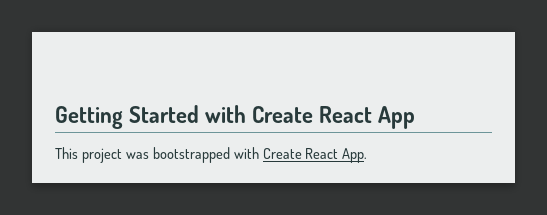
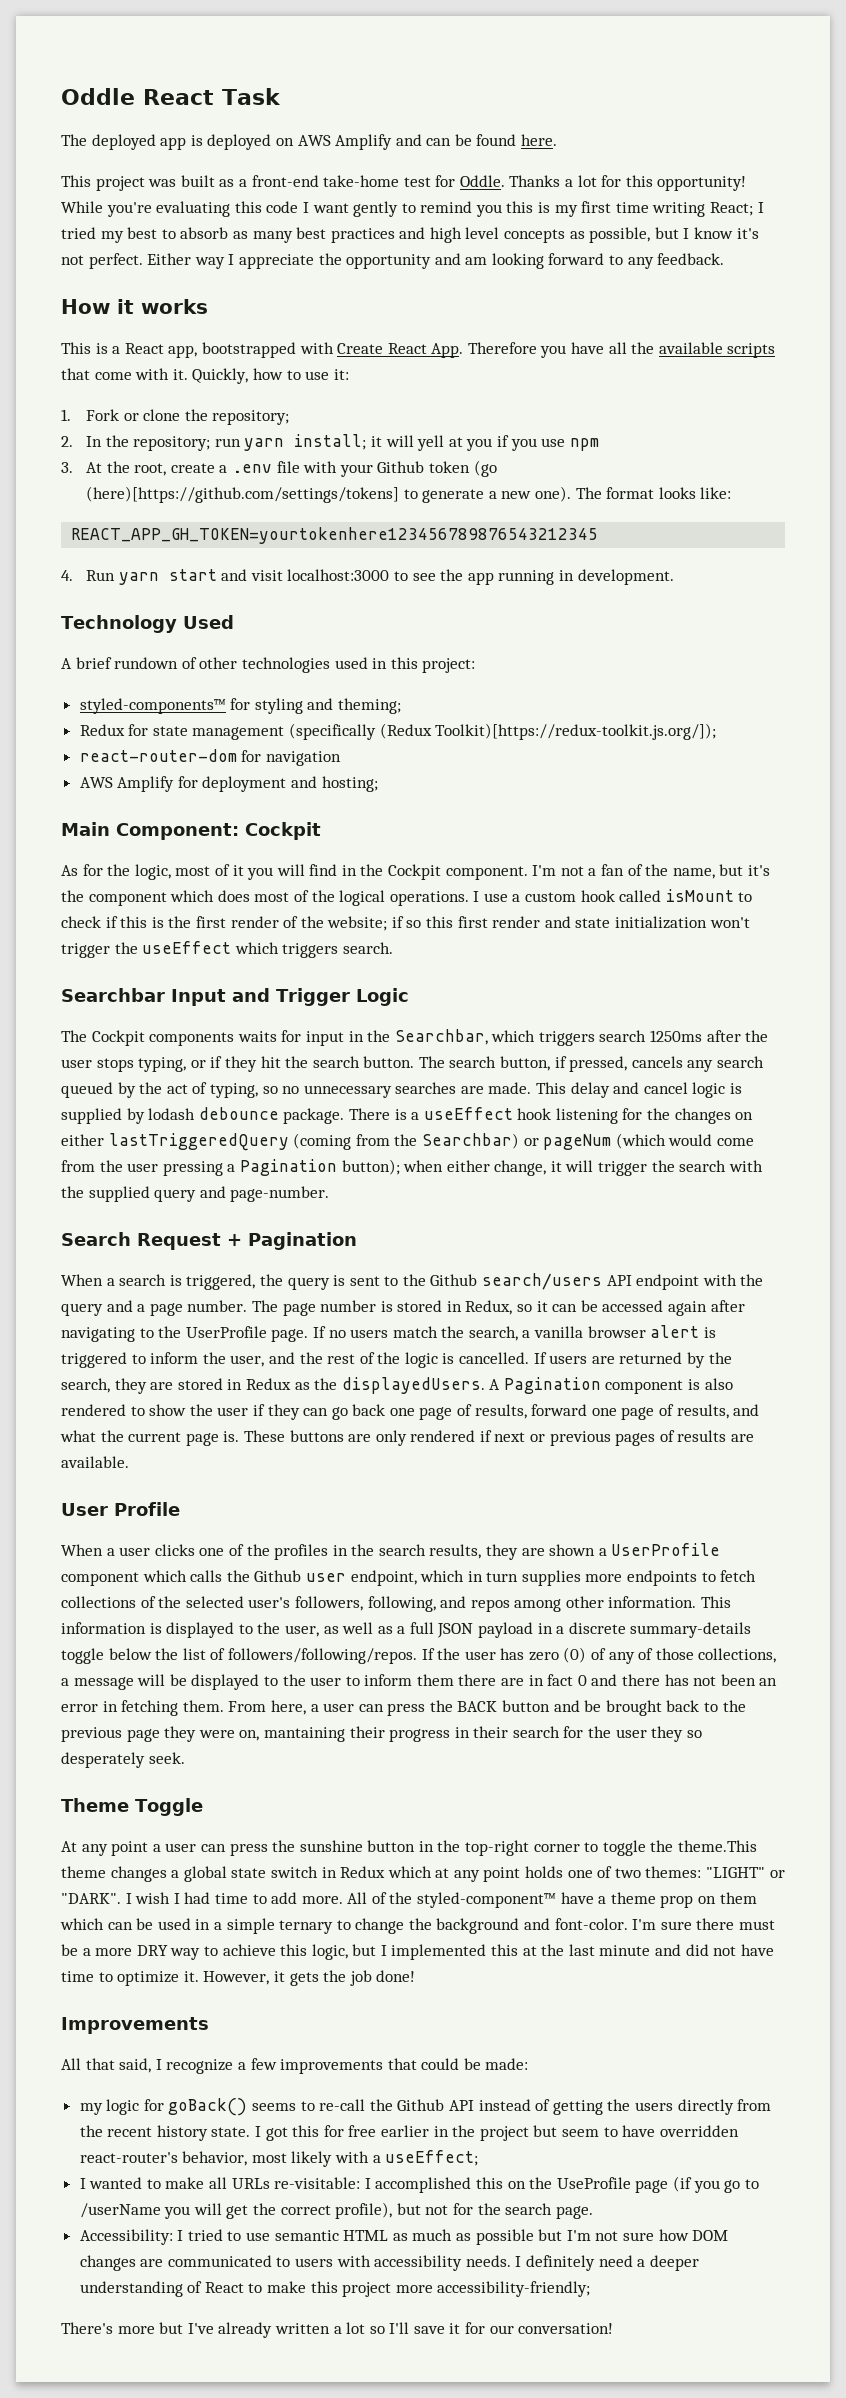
- Getting Started with Create React App
- This project was bootstrapped with Create React App.
+ Oddle React Task
+ The deployed app is deployed on AWS Amplify and can be found here.
+ This project was built as a front-end take-home test for Oddle. Thanks a lot for this opportunity! While you're evaluating this code I want gently to remind you this is my first time writing React; I tried my best to absorb as many best practices and high level concepts as possible, but I know it's not perfect. Either way I appreciate the opportunity and am looking forward to any feedback.
+ How it works
+ This is a React app, bootstrapped with Create React App. Therefore you have all the available scripts that come with it. Quickly, how to use it:
+ 1. Fork or clone the repository;
+ 2. In the repository; run yarn install; it will yell at you if you use npm
+ 3. At the root, create a .env file with your Github token (go (here)[https://github.com/settings/tokens] to generate a new one). The format looks like:
+ REACT_APP_GH_TOKEN=yourtokenhere123456789876543212345
+ 4. Run yarn start and visit localhost:3000 to see the app running in development.
+ Technology Used
+ A brief rundown of other technologies used in this project:
+ styled-components™ for styling and theming;
+ Redux for state management (specifically (Redux Toolkit)[https://redux-toolkit.js.org/]);
+ react-router-dom for navigation
+ AWS Amplify for deployment and hosting;
+ Main Component: Cockpit
+ As for the logic, most of it you will find in the Cockpit component. I'm not a fan of the name, but it's the component which does most of the logical operations. I use a custom hook called isMount to check if this is the first render of the website; if so this first render and state initialization won't trigger the useEffect which triggers search.
+ Searchbar Input and Trigger Logic
+ The Cockpit components waits for input in the Searchbar, which triggers search 1250ms after the user stops typing, or if they hit the search button. The search button, if pressed, cancels any search queued by the act of typing, so no unnecessary searches are made. This delay and cancel logic is supplied by lodash debounce package. There is a useEffect hook listening for the changes on either lastTriggeredQuery (coming from the Searchbar) or pageNum (which would come from the user pressing a Pagination button); when either change, it will trigger the search with the supplied query and page-number.
+ Search Request + Pagination
+ When a search is triggered, the query is sent to the Github search/users API endpoint with the query and a page number. The page number is stored in Redux, so it can be accessed again after navigating to the UserProfile page. If no users match the search, a vanilla browser alert is triggered to inform the user, and the rest of the logic is cancelled. If users are returned by the search, they are stored in Redux as the displayedUsers. A Pagination component is also rendered to show the user if they can go back one page of results, forward one page of results, and what the current page is. These buttons are only rendered if next or previous pages of results are available.
+ User Profile
+ When a user clicks one of the profiles in the search results, they are shown a UserProfile component which calls the Github user endpoint, which in turn supplies more endpoints to fetch collections of the selected user's followers, following, and repos among other information. This information is displayed to the user, as well as a full JSON payload in a discrete summary-details toggle below the list of followers/following/repos. If the user has zero (0) of any of those collections, a message will be displayed to the user to inform them there are in fact 0 and there has not been an error in fetching them. From here, a user can press the BACK button and be brought back to the previous page they were on, mantaining their progress in their search for the user they so desperately seek.
+ Theme Toggle
+ At any point a user can press the sunshine button in the top-right corner to toggle the theme.This theme changes a global state switch in Redux which at any point holds one of two themes: "LIGHT" or "DARK". I wish I had time to add more. All of the styled-component™ have a theme prop on them which can be used in a simple ternary to change the background and font-color. I'm sure there must be a more DRY way to achieve this logic, but I implemented this at the last minute and did not have time to optimize it. However, it gets the job done!
+ Improvements
+ All that said, I recognize a few improvements that could be made:
+ my logic for goBack() seems to re-call the Github API instead of getting the users directly from the recent history state. I got this for free earlier in the project but seem to have overridden react-router's behavior, most likely with a useEffect;
+ I wanted to make all URLs re-visitable: I accomplished this on the UseProfile page (if you go to /userName you will get the correct profile), but not for the search page.
+ Accessibility: I tried to use semantic HTML as much as possible but I'm not sure how DOM changes are communicated to users with accessibility needs. I definitely need a deeper understanding of React to make this project more accessibility-friendly;
+ There's more but I've already written a lot so I'll save it for our conversation!

